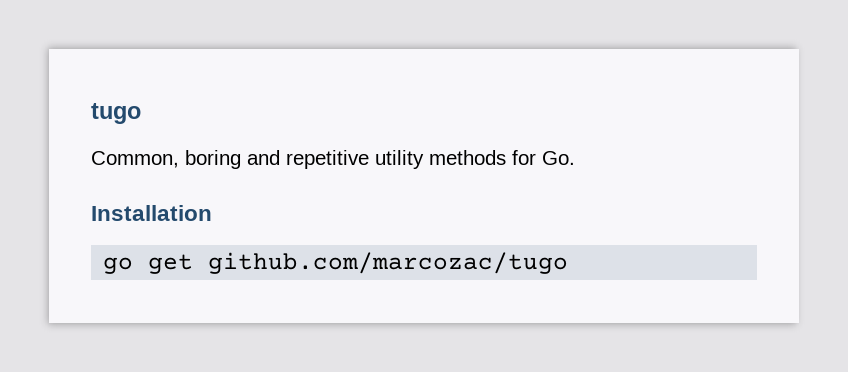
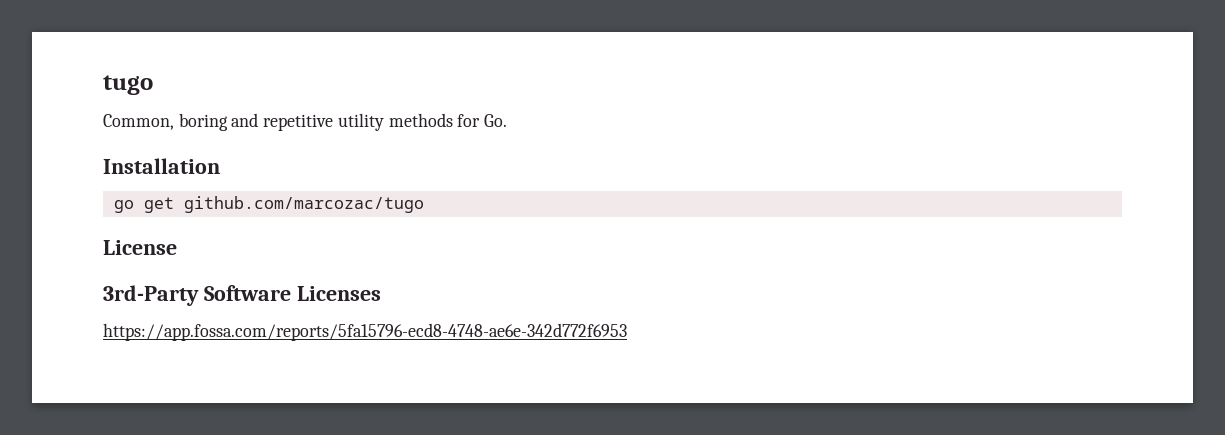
+ License
+ 3rd-Party Software Licenses
+ https://app.fossa.com/reports/5fa15796-ecd8-4748-ae6e-342d772f6953

